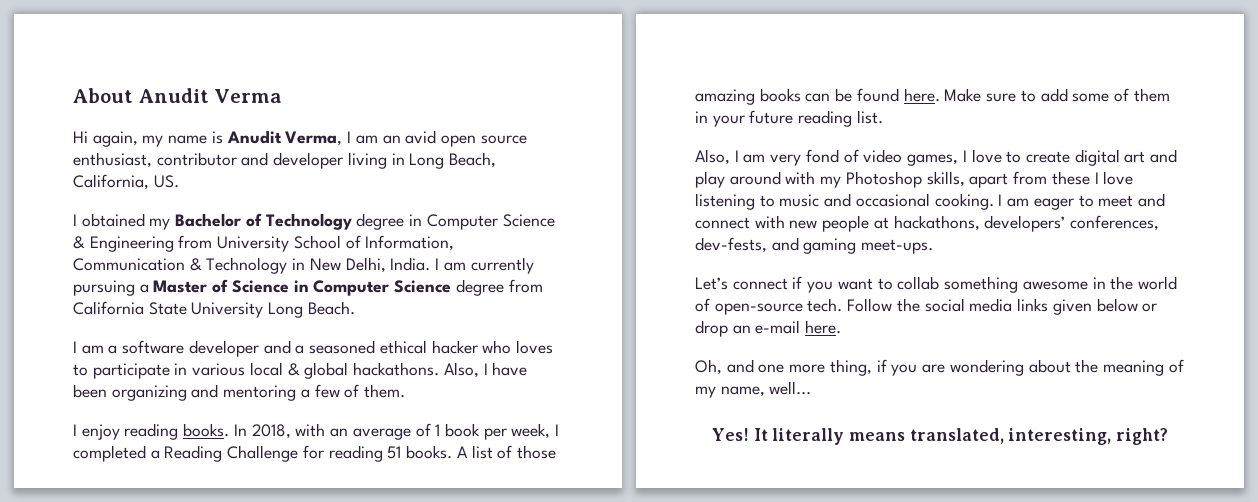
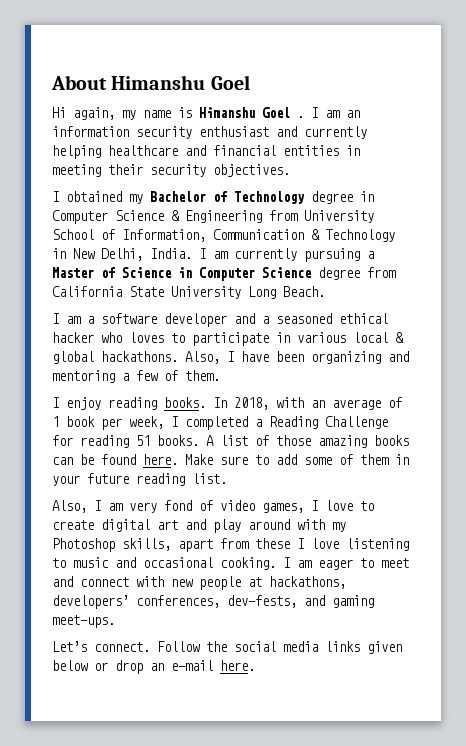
- About Anudit Verma
+ About Himanshu Goel
- Hi again, my name is Anudit Verma, I am an avid open source enthusiast, contributor and developer living in Long Beach, California, US.
+ Hi again, my name is Himanshu Goel . I am an information security enthusiast and currently helping healthcare and financial entities in meeting their security objectives.
- Let’s connect if you want to collab something awesome in the world of open-source tech.
+ Let’s connect.
- Oh, and one more thing, if you are wondering about the meaning of my name, well...
- Yes! It literally means translated, interesting, right?

